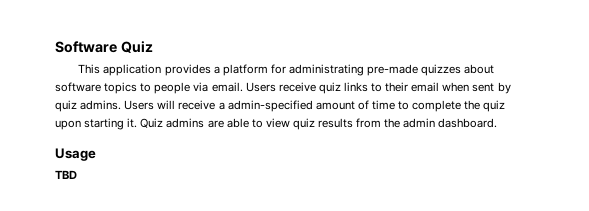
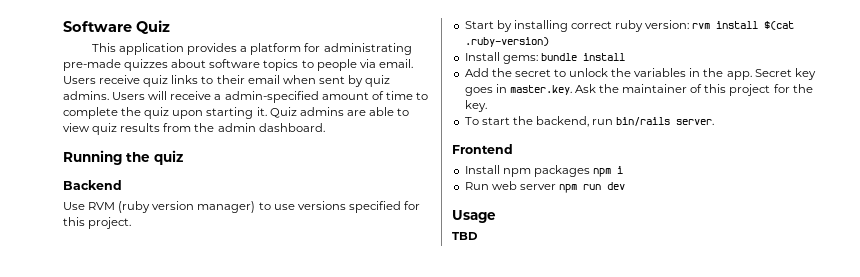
+ Running the quiz
+ Backend
+ Use RVM (ruby version manager) to use versions specified for this project.
+ Start by installing correct ruby version: rvm install $(cat .ruby-version)
+ Install gems: bundle install
+ Add the secret to unlock the variables in the app. Secret key goes in master.key. Ask the maintainer of this project for the key.
+ To start the backend, run bin/rails server.
+ Frontend
+ Install npm packages npm i
+ Run web server npm run dev

